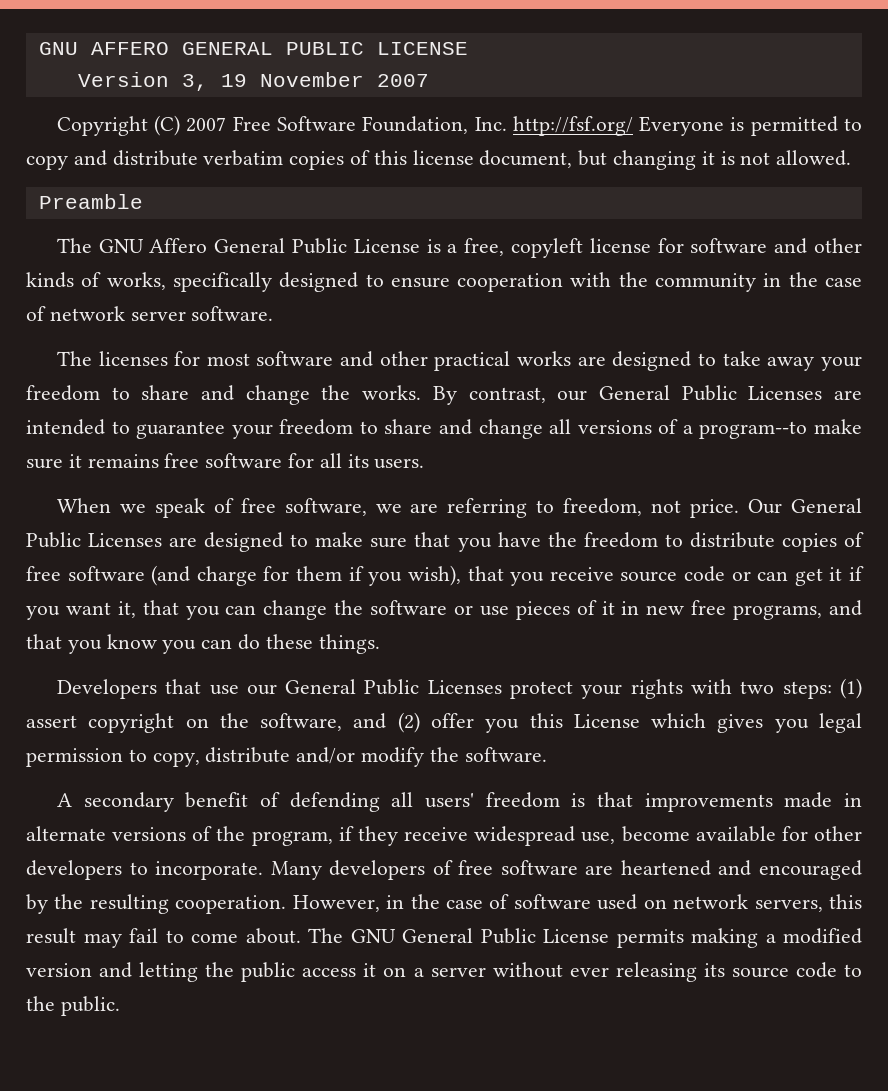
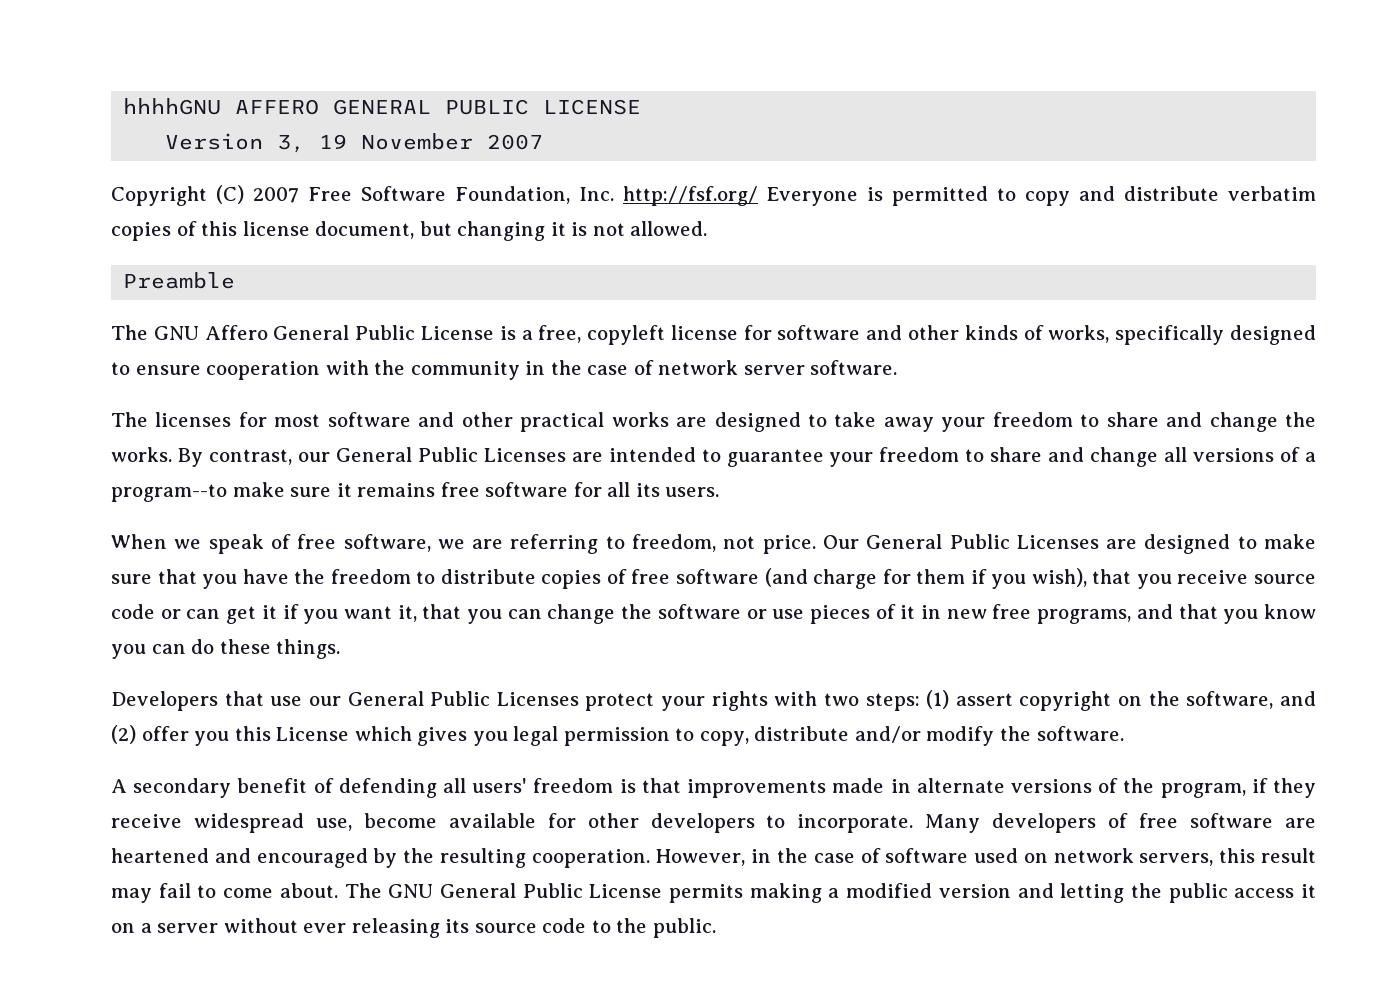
- GNU AFFERO GENERAL PUBLIC LICENSE
+ hhhhGNU AFFERO GENERAL PUBLIC LICENSE

